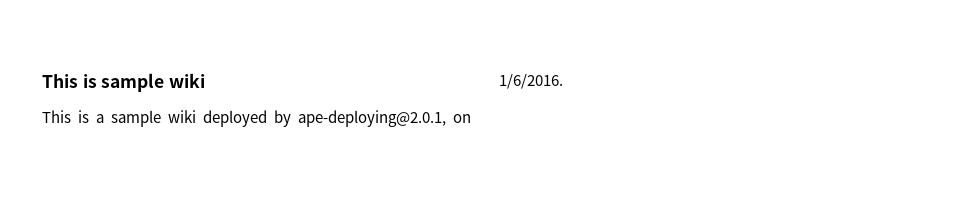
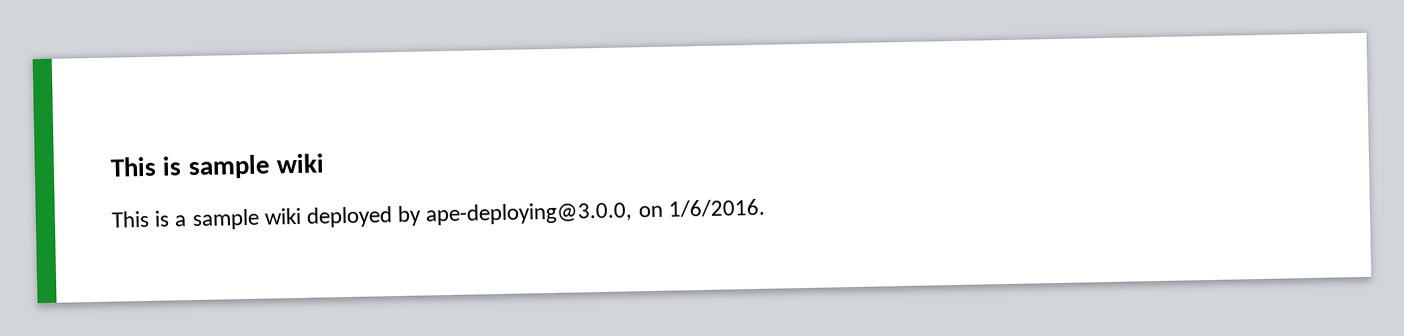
- This is a sample wiki deployed by ape-deploying@2.0.1, on 1/6/2016.
+ This is a sample wiki deployed by ape-deploying@3.0.0, on 1/6/2016.

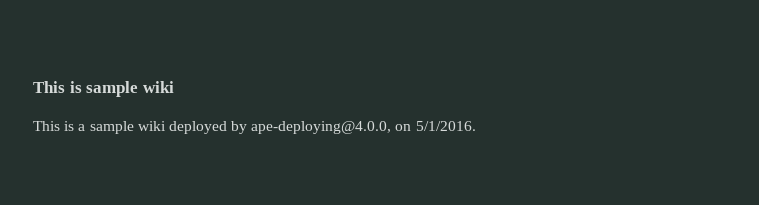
- This is a sample wiki deployed by ape-deploying@3.0.0, on 1/6/2016.
+ This is a sample wiki deployed by ape-deploying@4.0.0, on 5/1/2016.

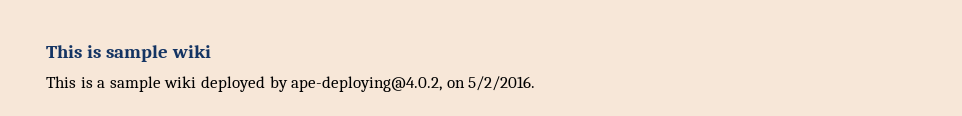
- This is a sample wiki deployed by ape-deploying@4.0.0, on 5/1/2016.
+ This is a sample wiki deployed by ape-deploying@4.0.2, on 5/2/2016.

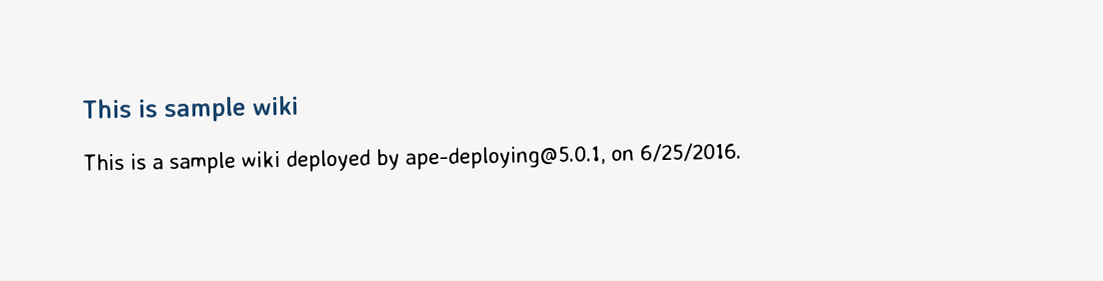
- This is a sample wiki deployed by ape-deploying@4.0.2, on 5/2/2016.
+ This is a sample wiki deployed by ape-deploying@5.0.1, on 6/25/2016.

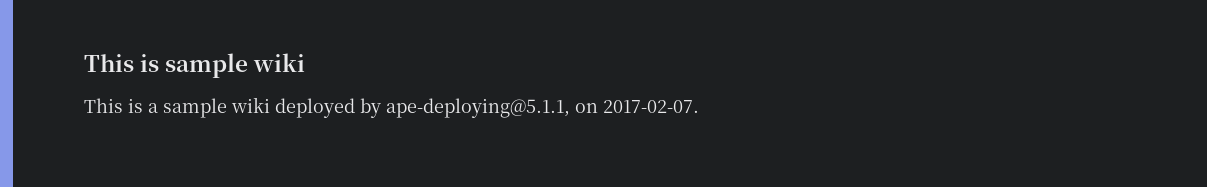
- This is a sample wiki deployed by ape-deploying@5.0.1, on 6/25/2016.
+ This is a sample wiki deployed by ape-deploying@5.1.1, on 2017-02-07.

